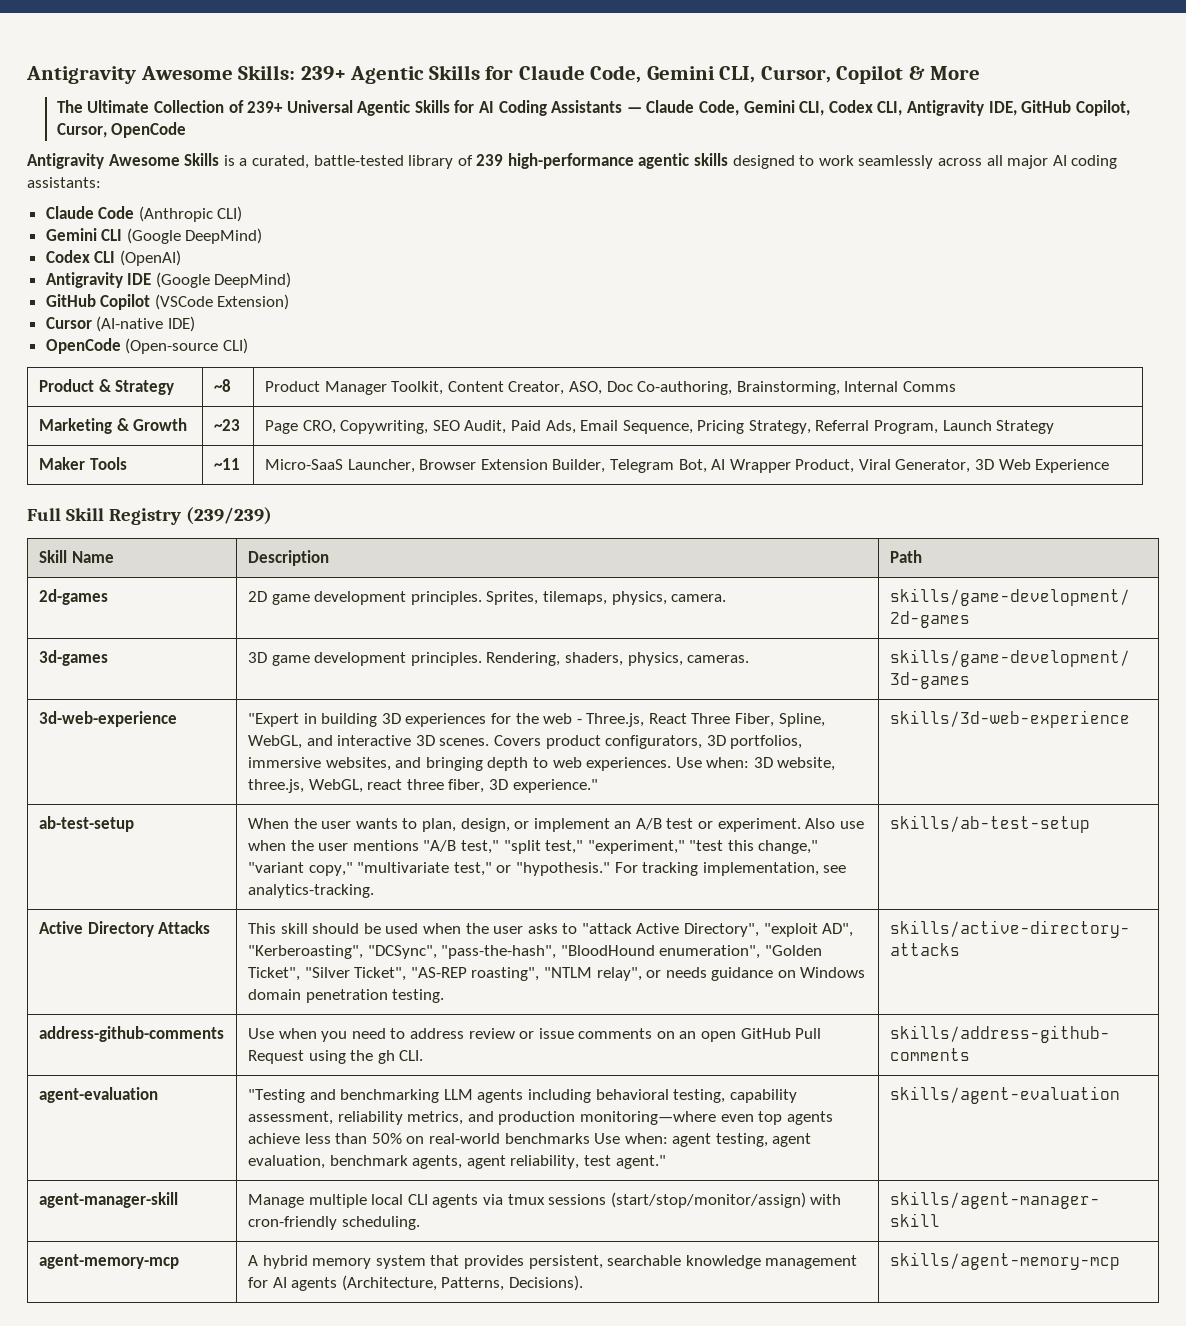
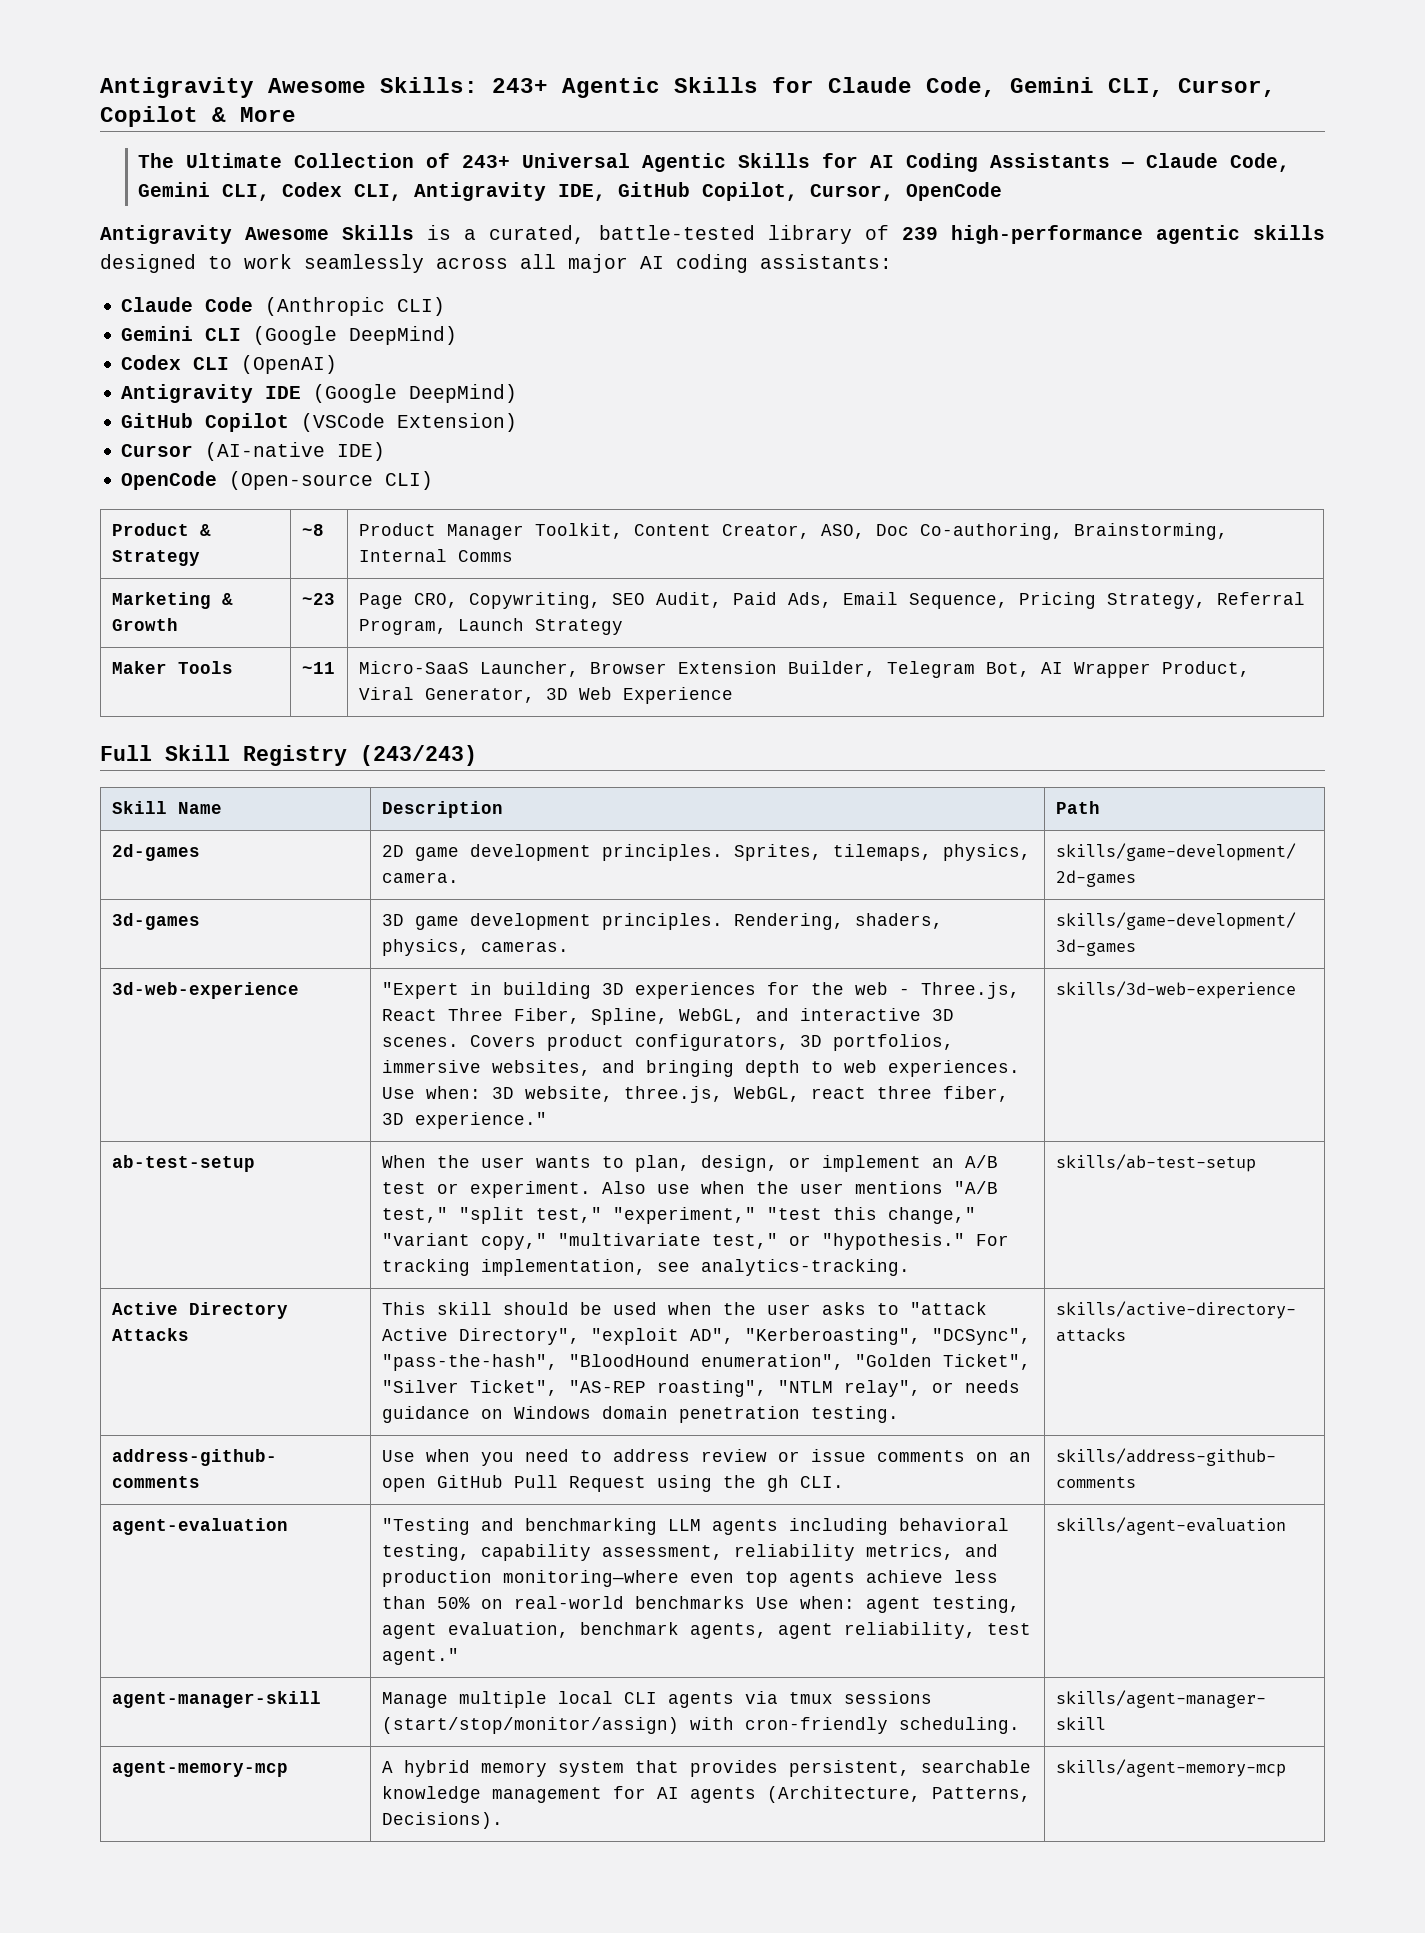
- Antigravity Awesome Skills: 239+ Agentic Skills for Claude Code, Gemini CLI, Cursor, Copilot & More
+ Antigravity Awesome Skills: 243+ Agentic Skills for Claude Code, Gemini CLI, Cursor, Copilot & More
- The Ultimate Collection of 239+ Universal Agentic Skills for AI Coding Assistants — Claude Code, Gemini CLI, Codex CLI, Antigravity IDE, GitHub Copilot, Cursor, OpenCode
+ The Ultimate Collection of 243+ Universal Agentic Skills for AI Coding Assistants — Claude Code, Gemini CLI, Codex CLI, Antigravity IDE, GitHub Copilot, Cursor, OpenCode
- Full Skill Registry (239/239)
+ Full Skill Registry (243/243)

